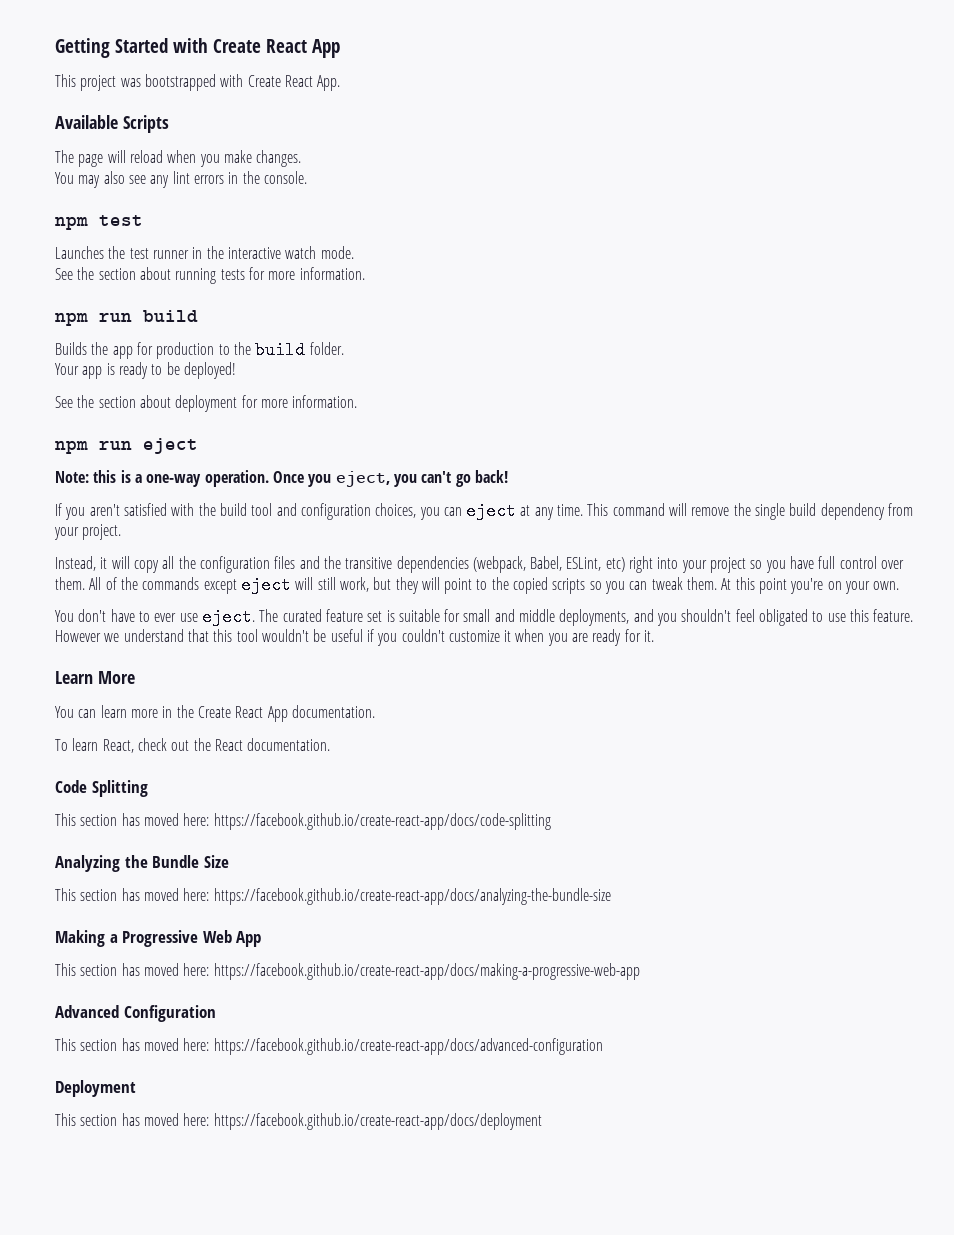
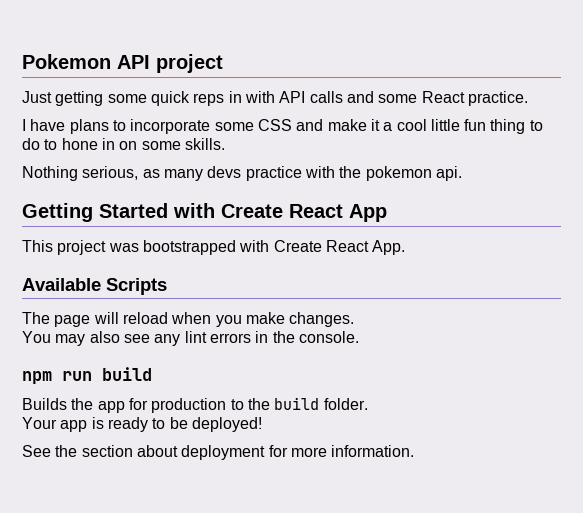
+ Pokemon API project
+ Just getting some quick reps in with API calls and some React practice.
+ I have plans to incorporate some CSS and make it a cool little fun thing to do to hone in on some skills.
+ Nothing serious, as many devs practice with the pokemon api.
- npm test
- Launches the test runner in the interactive watch mode.
- See the section about running tests for more information.
- npm run eject
- Note: this is a one-way operation. Once you eject, you can't go back!
- If you aren't satisfied with the build tool and configuration choices, you can eject at any time. This command will remove the single build dependency from your project.
- Instead, it will copy all the configuration files and the transitive dependencies (webpack, Babel, ESLint, etc) right into your project so you have full control over them. All of the commands except eject will still work, but they will point to the copied scripts so you can tweak them. At this point you're on your own.
- You don't have to ever use eject. The curated feature set is suitable for small and middle deployments, and you shouldn't feel obligated to use this feature. However we understand that this tool wouldn't be useful if you couldn't customize it when you are ready for it.
- Learn More
- You can learn more in the Create React App documentation.
- To learn React, check out the React documentation.
- Code Splitting
- This section has moved here: https://facebook.github.io/create-react-app/docs/code-splitting
- Analyzing the Bundle Size
- This section has moved here: https://facebook.github.io/create-react-app/docs/analyzing-the-bundle-size
- Making a Progressive Web App
- This section has moved here: https://facebook.github.io/create-react-app/docs/making-a-progressive-web-app
- Advanced Configuration
- This section has moved here: https://facebook.github.io/create-react-app/docs/advanced-configuration
- Deployment
- This section has moved here: https://facebook.github.io/create-react-app/docs/deployment

